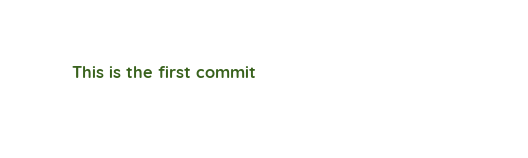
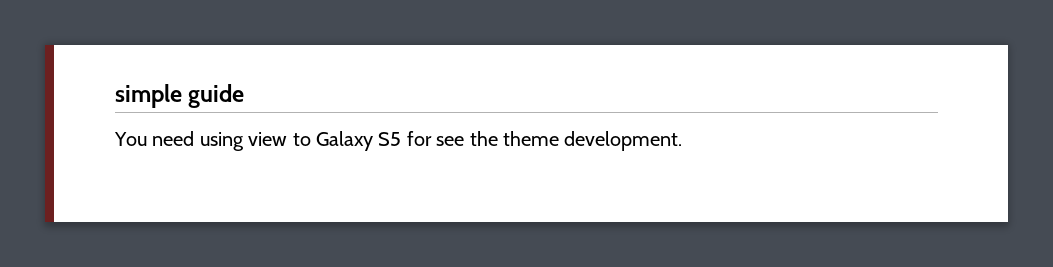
- This is the first commit
+ simple guide
+ You need using view to Galaxy S5 for see the theme development.

